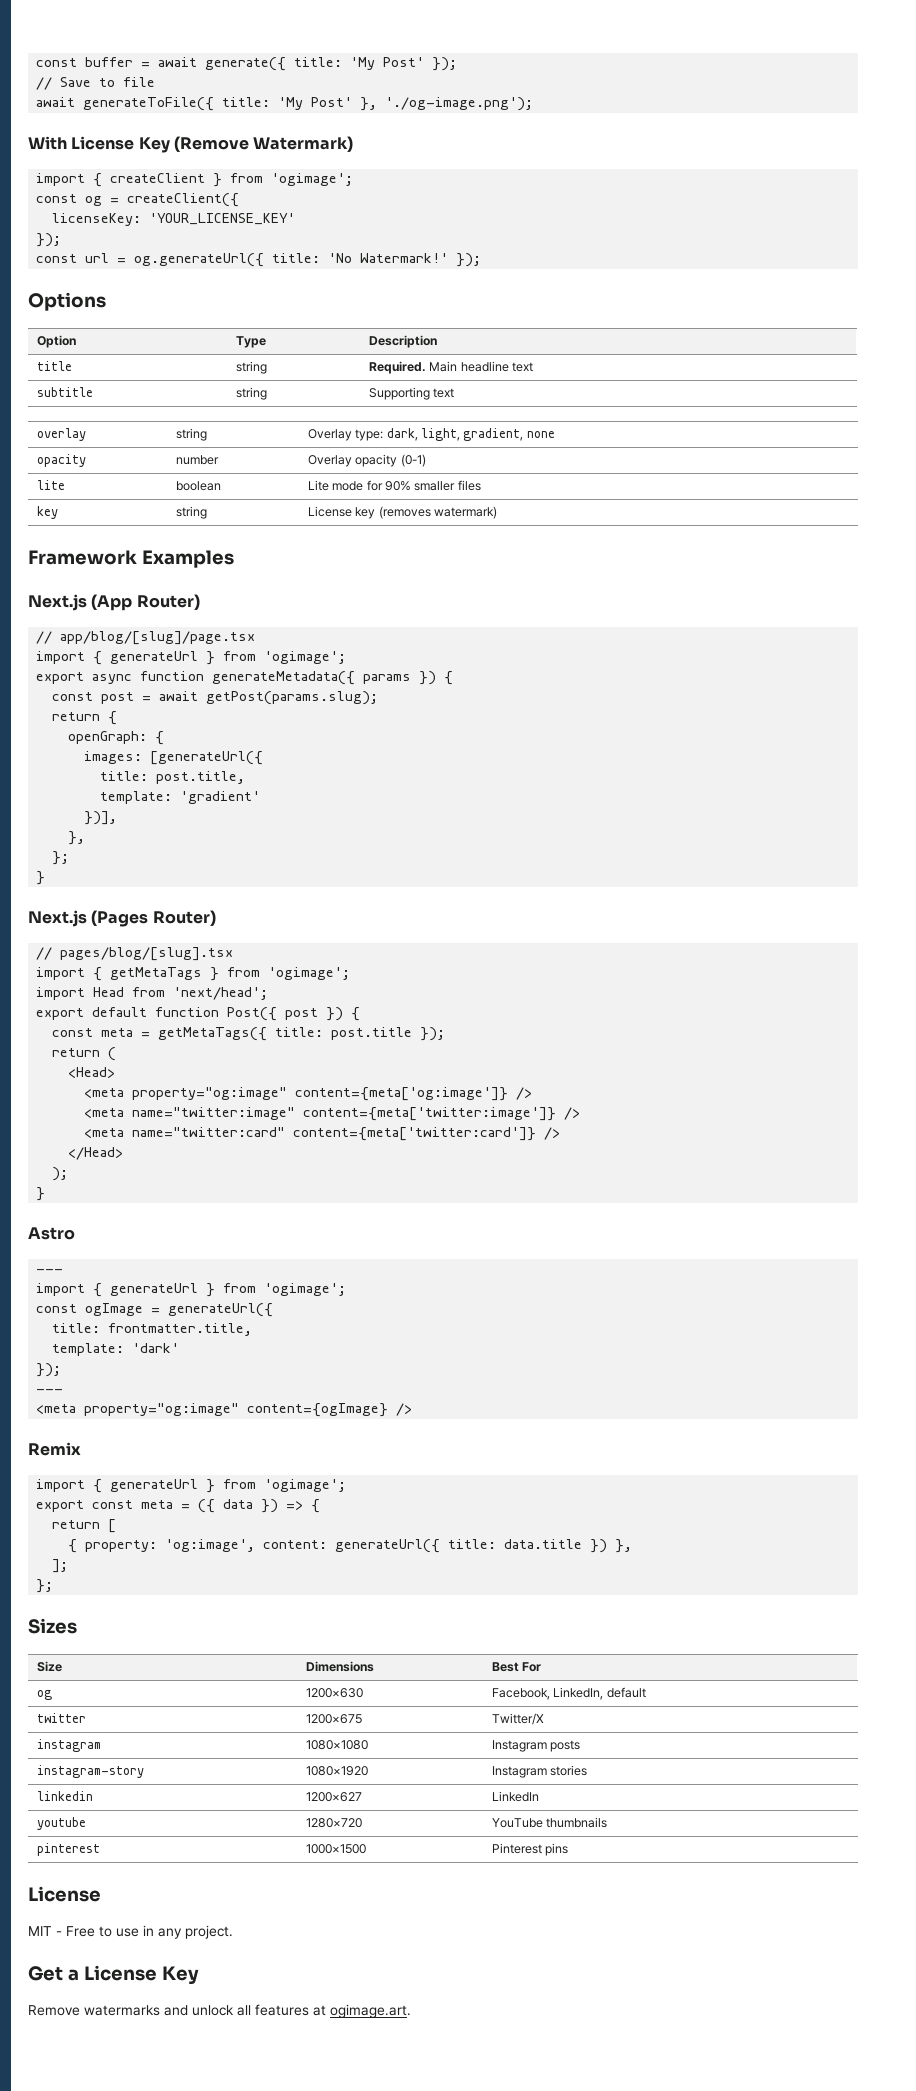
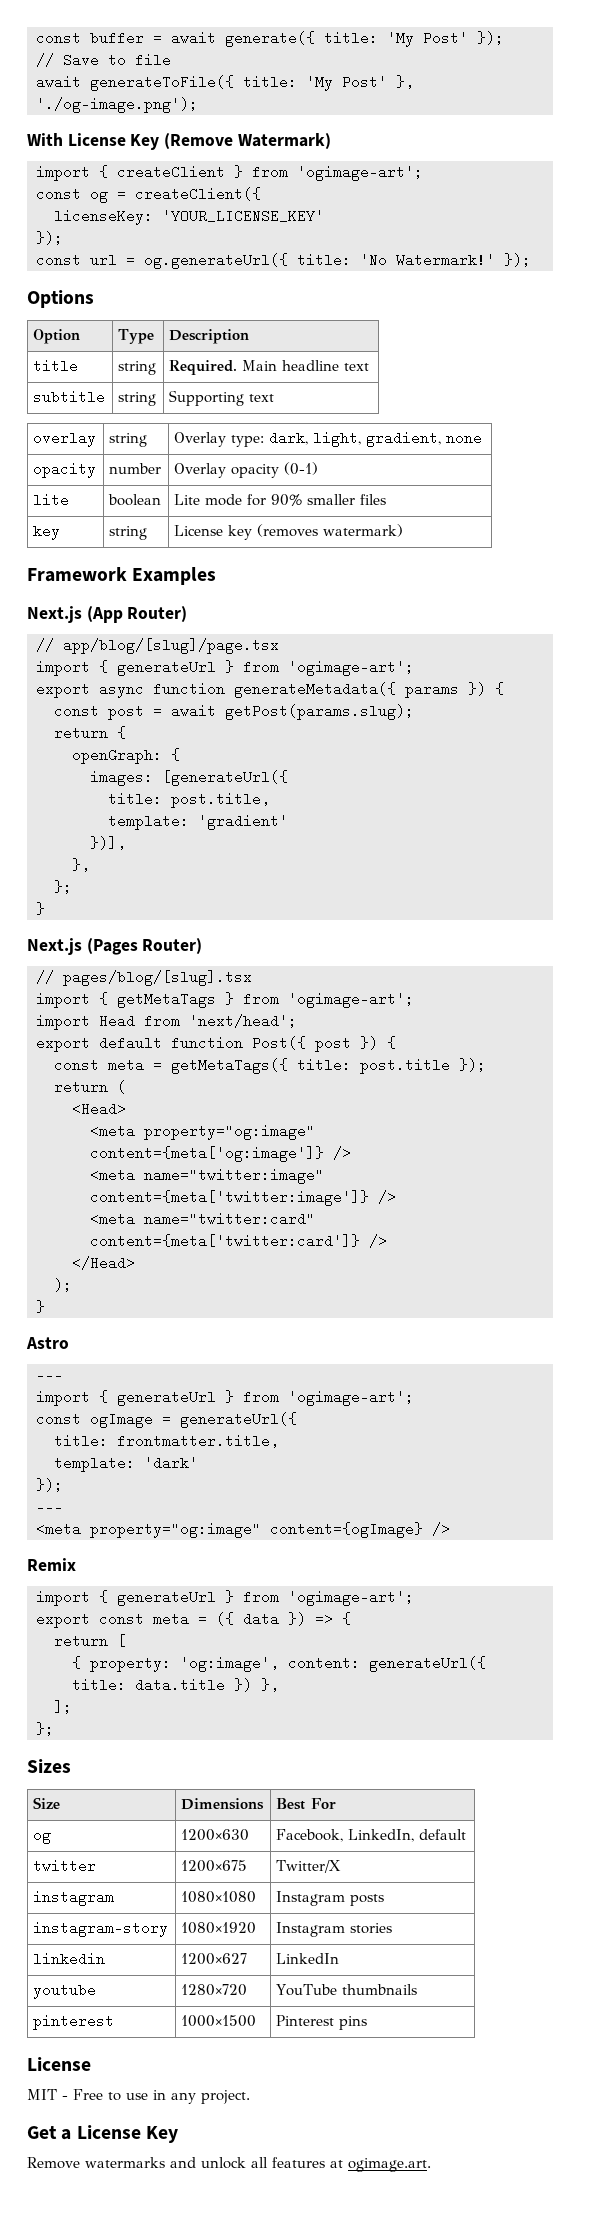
- import { createClient } from 'ogimage';
+ import { createClient } from 'ogimage-art';
  // app/blog/[slug]/page.tsx
- import { generateUrl } from 'ogimage';
+ import { generateUrl } from 'ogimage-art';
- import { getMetaTags } from 'ogimage';
+ import { getMetaTags } from 'ogimage-art';
  Astro
  ---
- import { generateUrl } from 'ogimage';
+ import { generateUrl } from 'ogimage-art';
  Remix
- import { generateUrl } from 'ogimage';
+ import { generateUrl } from 'ogimage-art';

